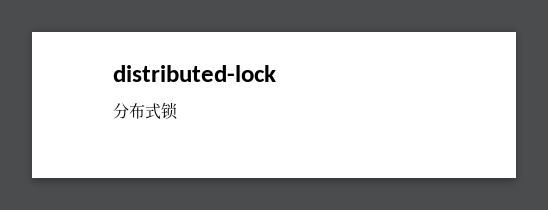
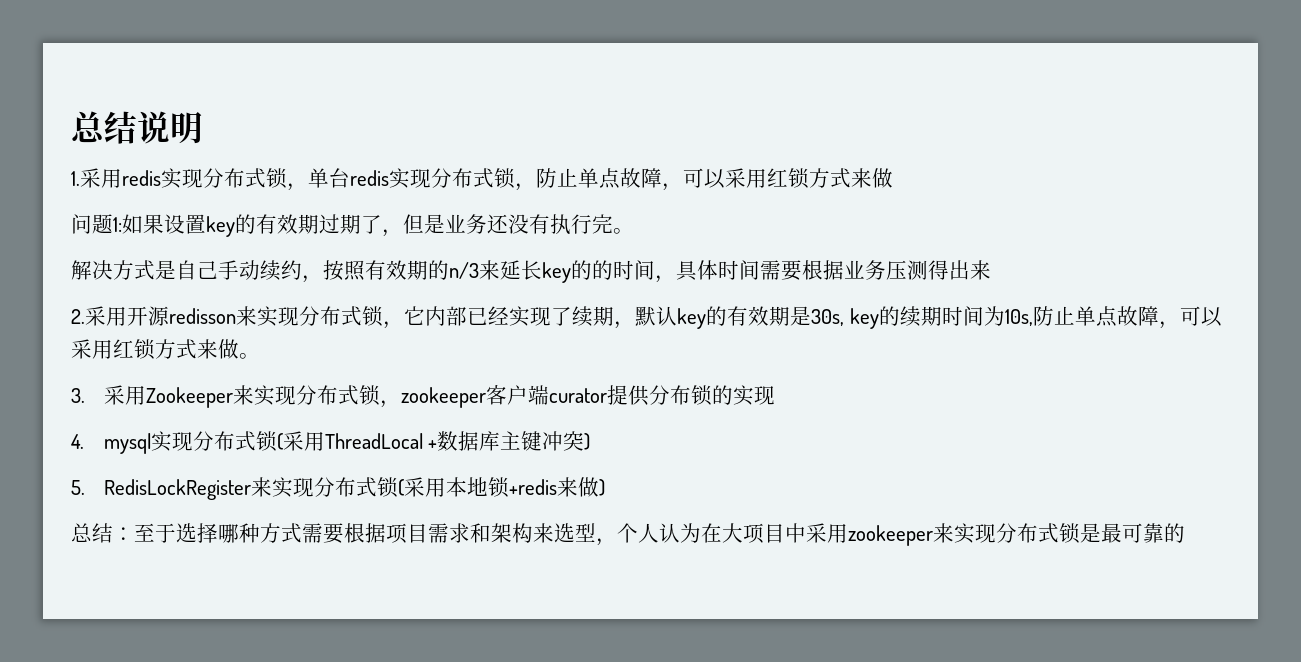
- distributed-lock
- 分布式锁
+ 总结说明
+ 1.采用redis实现分布式锁，单台redis实现分布式锁，防止单点故障，可以采用红锁方式来做
+ 问题1:如果设置key的有效期过期了，但是业务还没有执行完。
+ 解决方式是自己手动续约，按照有效期的n/3来延长key的的时间，具体时间需要根据业务压测得出来
+ 2.采用开源redisson来实现分布式锁，它内部已经实现了续期，默认key的有效期是30s, key的续期时间为10s,防止单点故障，可以采用红锁方式来做。
+ 3.采用Zookeeper来实现分布式锁，zookeeper客户端curator提供分布锁的实现
+ 4. mysql实现分布式锁(采用ThreadLocal +数据库主键冲突)
+ 5. RedisLockRegister来实现分布式锁(采用本地锁+redis来做)
+ 总结：至于选择哪种方式需要根据项目需求和架构来选型，个人认为在大项目中采用zookeeper来实现分布式锁是最可靠的

